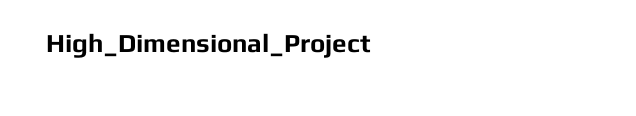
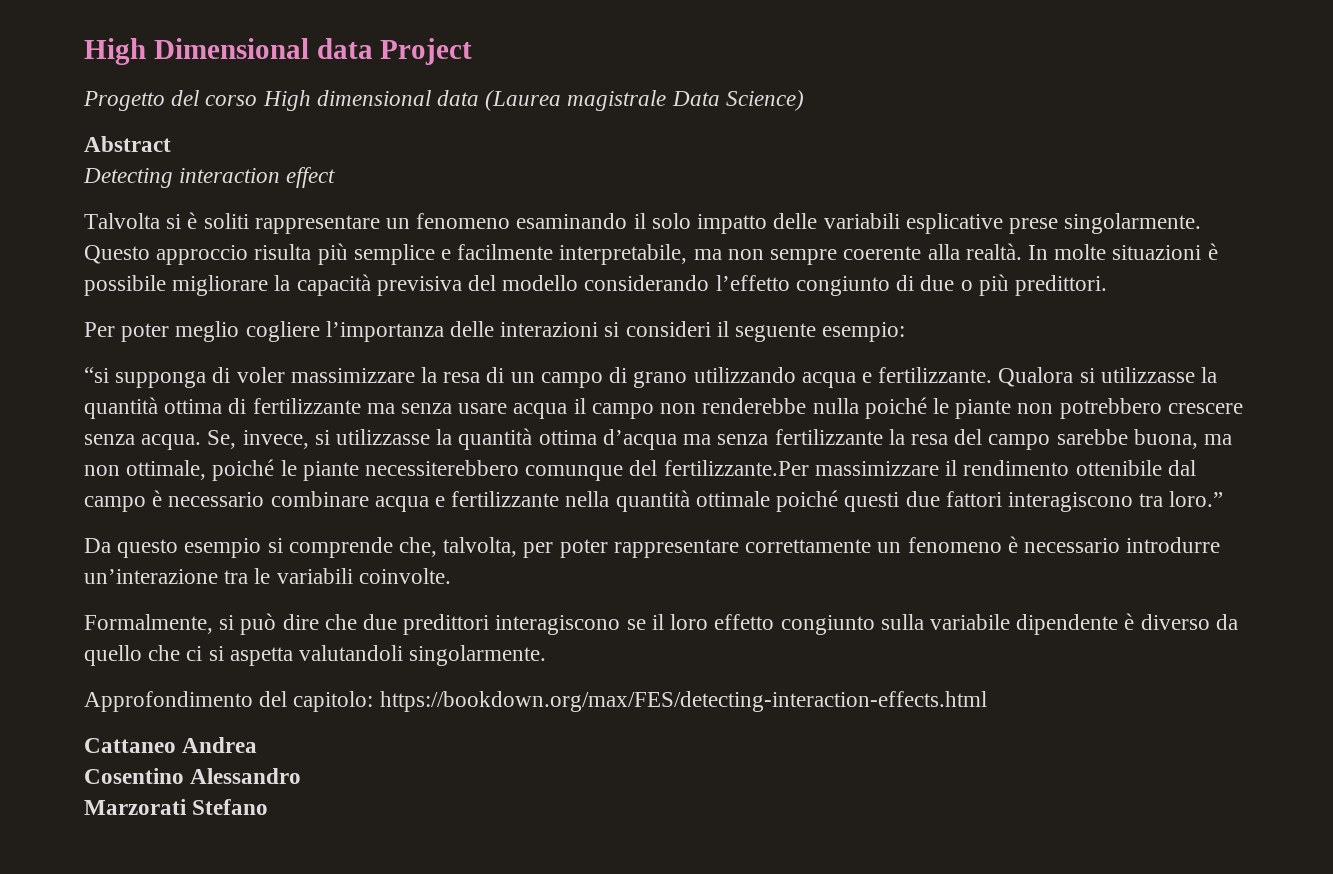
- High_Dimensional_Project
+ High Dimensional data Project
+ Progetto del corso High dimensional data (Laurea magistrale Data Science)
+ Abstract
+ Detecting interaction effect
+ Talvolta si è soliti rappresentare un fenomeno esaminando il solo impatto delle variabili esplicative prese singolarmente. Questo approccio risulta più semplice e facilmente interpretabile, ma non sempre coerente alla realtà. In molte situazioni è possibile migliorare la capacità previsiva del modello considerando l’effetto congiunto di due o più predittori.
+ Per poter meglio cogliere l’importanza delle interazioni si consideri il seguente esempio:
+ “si supponga di voler massimizzare la resa di un campo di grano utilizzando acqua e fertilizzante. Qualora si utilizzasse la quantità ottima di fertilizzante ma senza usare acqua il campo non renderebbe nulla poiché le piante non potrebbero crescere senza acqua. Se, invece, si utilizzasse la quantità ottima d’acqua ma senza fertilizzante la resa del campo sarebbe buona, ma non ottimale, poiché le piante necessiterebbero comunque del fertilizzante.Per massimizzare il rendimento ottenibile dal campo è necessario combinare acqua e fertilizzante nella quantità ottimale poiché questi due fattori interagiscono tra loro.”
+ Da questo esempio si comprende che, talvolta, per poter rappresentare correttamente un fenomeno è necessario introdurre un’interazione tra le variabili coinvolte.
+ Formalmente, si può dire che due predittori interagiscono se il loro effetto congiunto sulla variabile dipendente è diverso da quello che ci si aspetta valutandoli singolarmente.
+ Approfondimento del capitolo: https://bookdown.org/max/FES/detecting-interaction-effects.html
+ Cattaneo Andrea
+ Cosentino Alessandro
+ Marzorati Stefano

